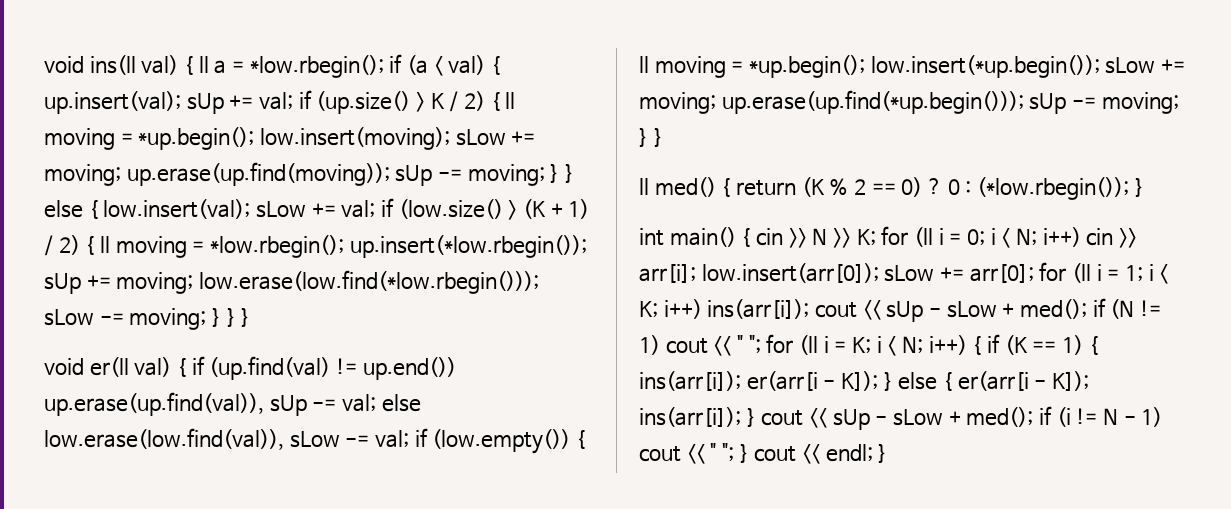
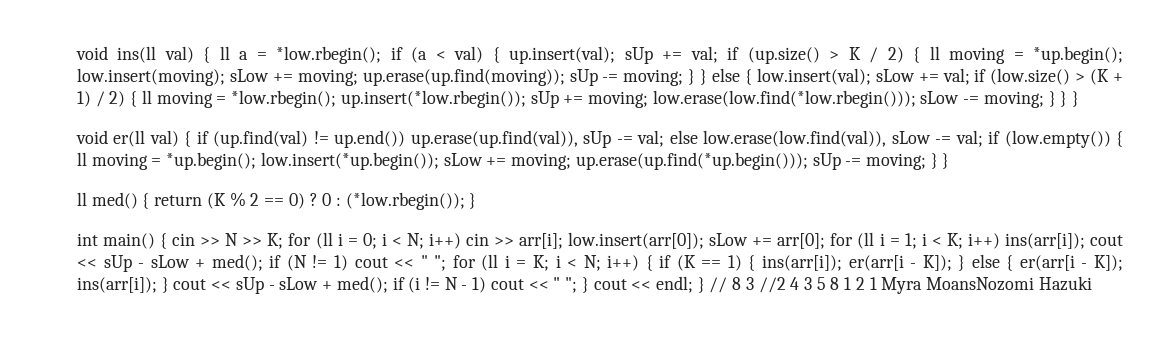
- } cout << endl; }
+ } cout << endl; } // 8 3 //2 4 3 5 8 1 2 1 Myra MoansNozomi Hazuki

